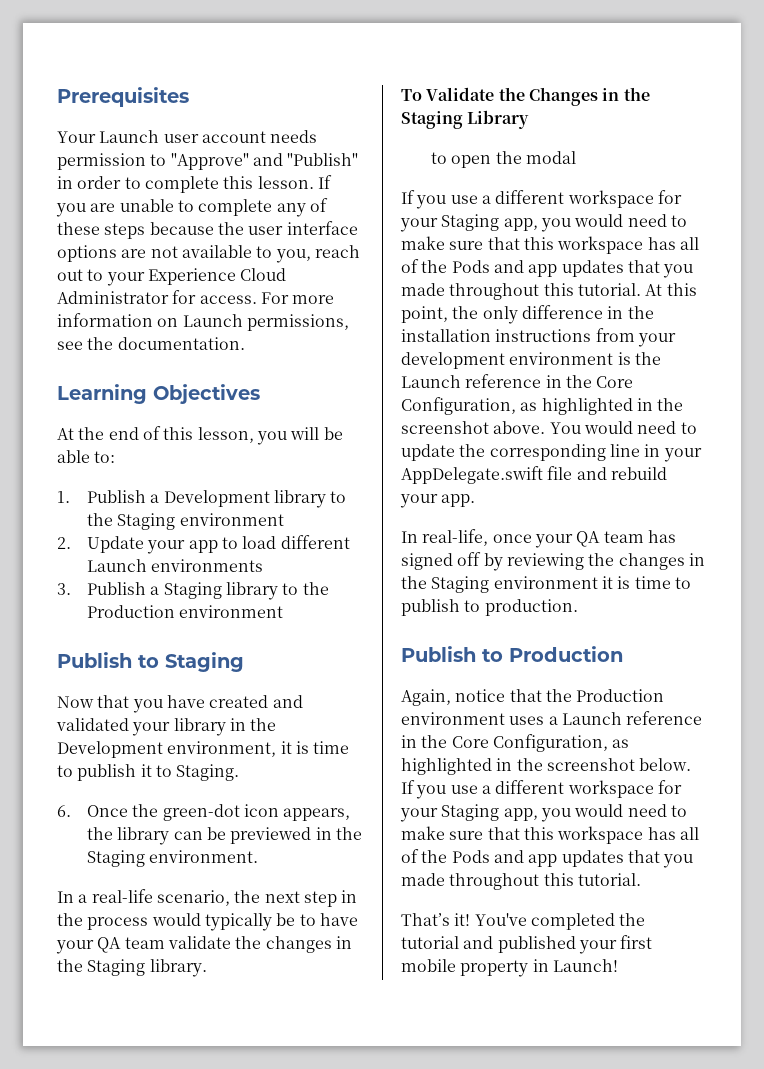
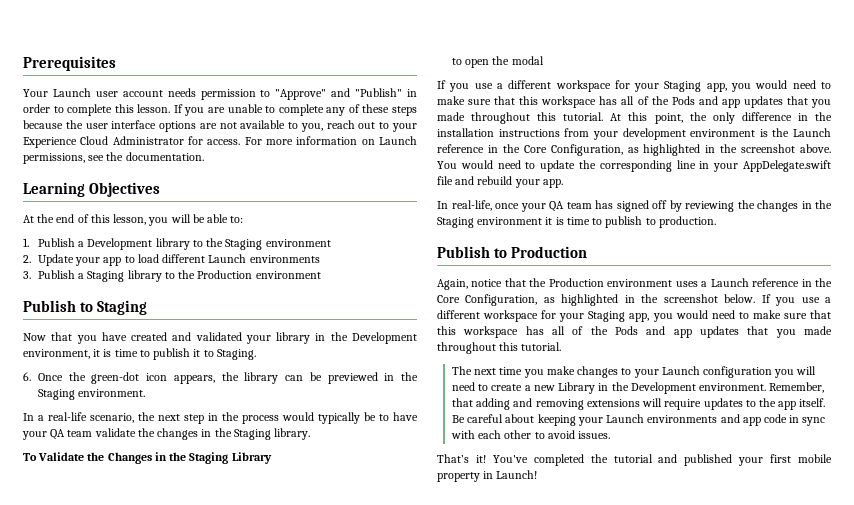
+ The next time you make changes to your Launch configuration you will need to create a new Library in the Development environment. Remember, that adding and removing extensions will require updates to the app itself. Be careful about keeping your Launch environments and app code in sync with each other to avoid issues.

